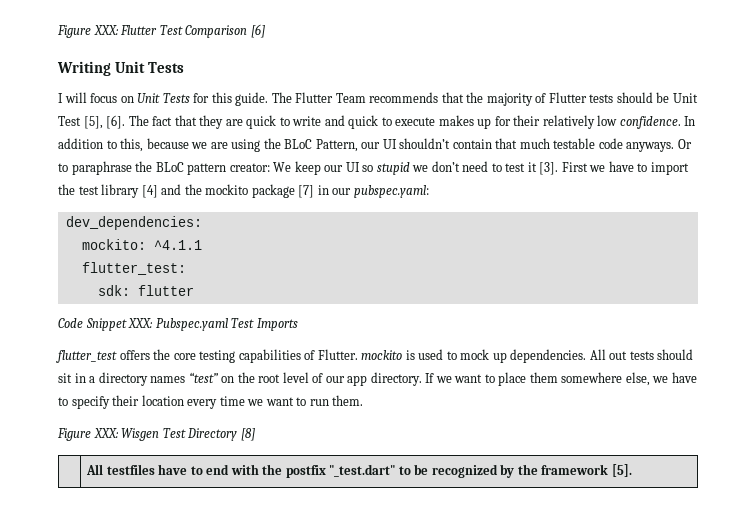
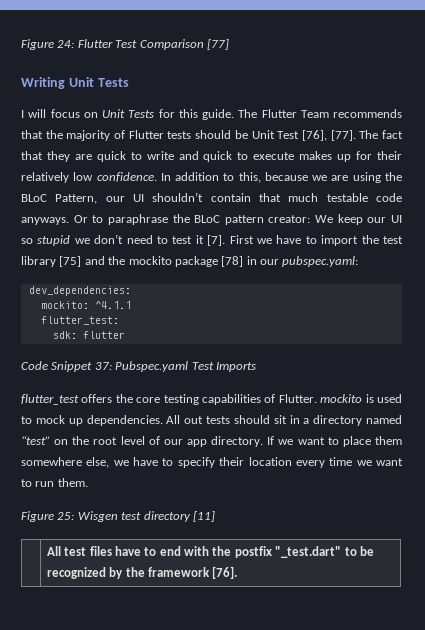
- Figure XXX: Flutter Test Comparison [6]
+ Figure 24: Flutter Test Comparison [77]
- The Flutter Team recommends that the majority of Flutter tests should be Unit Test [5], [6].
+ The Flutter Team recommends that the majority of Flutter tests should be Unit Test [76], [77].
- Or to paraphrase the BLoC pattern creator: We keep our UI so stupid we don’t need to test it [3].
+ Or to paraphrase the BLoC pattern creator: We keep our UI so stupid we don’t need to test it [7].
- First we have to import the test library [4] and the mockito package [7] in our pubspec.yaml:
+ First we have to import the test library [75] and the mockito package [78] in our pubspec.yaml:
- Code Snippet XXX: Pubspec.yaml Test Imports
+ Code Snippet 37: Pubspec.yaml Test Imports
- All out tests should sit in a directory names “test” on the root level of our app directory.
+ All out tests should sit in a directory named “test” on the root level of our app directory.
- Figure XXX: Wisgen Test Directory [8]
- | All testfiles have to end with the postfix "_test.dart" to be recognized by the framework [5].
+ Figure 25: Wisgen test directory [11]
+ | All test files have to end with the postfix "_test.dart" to be recognized by the framework [76].

